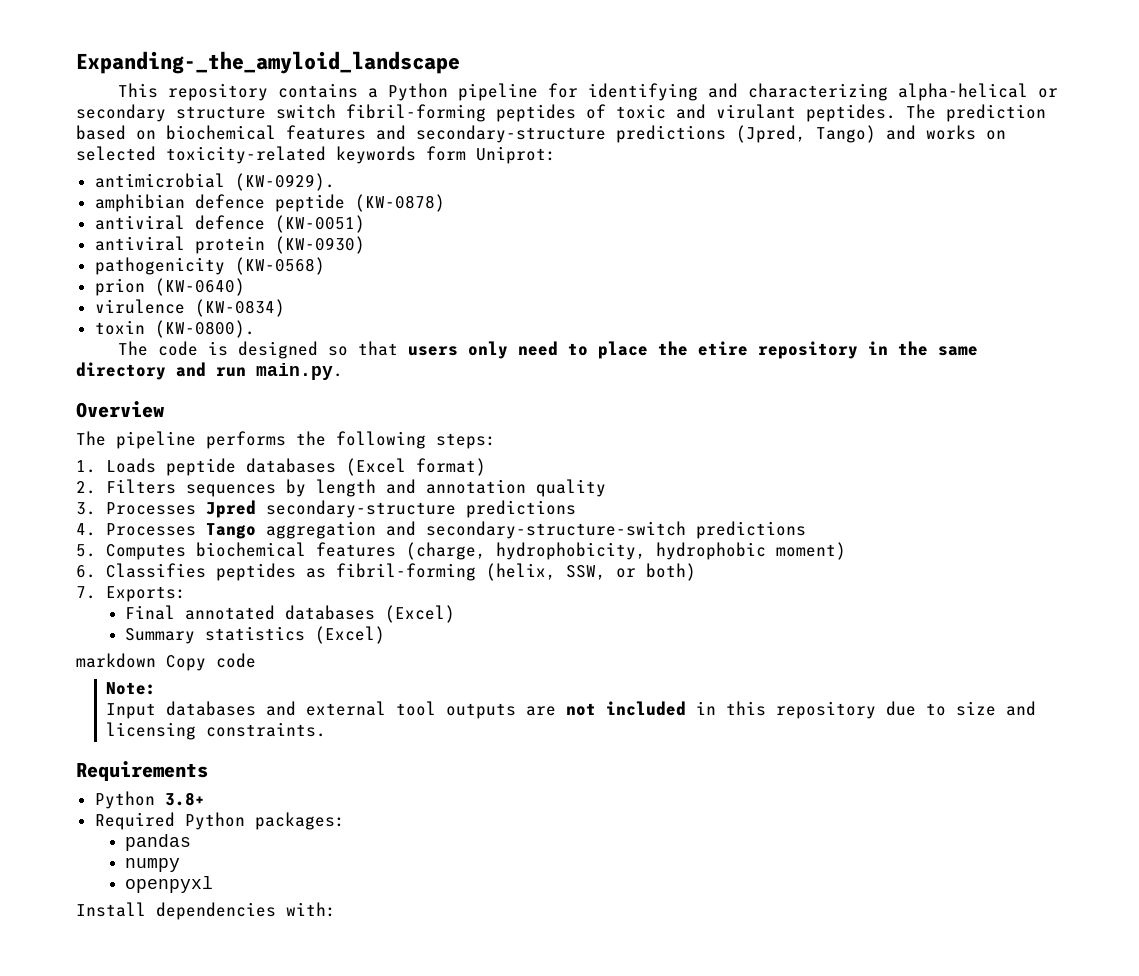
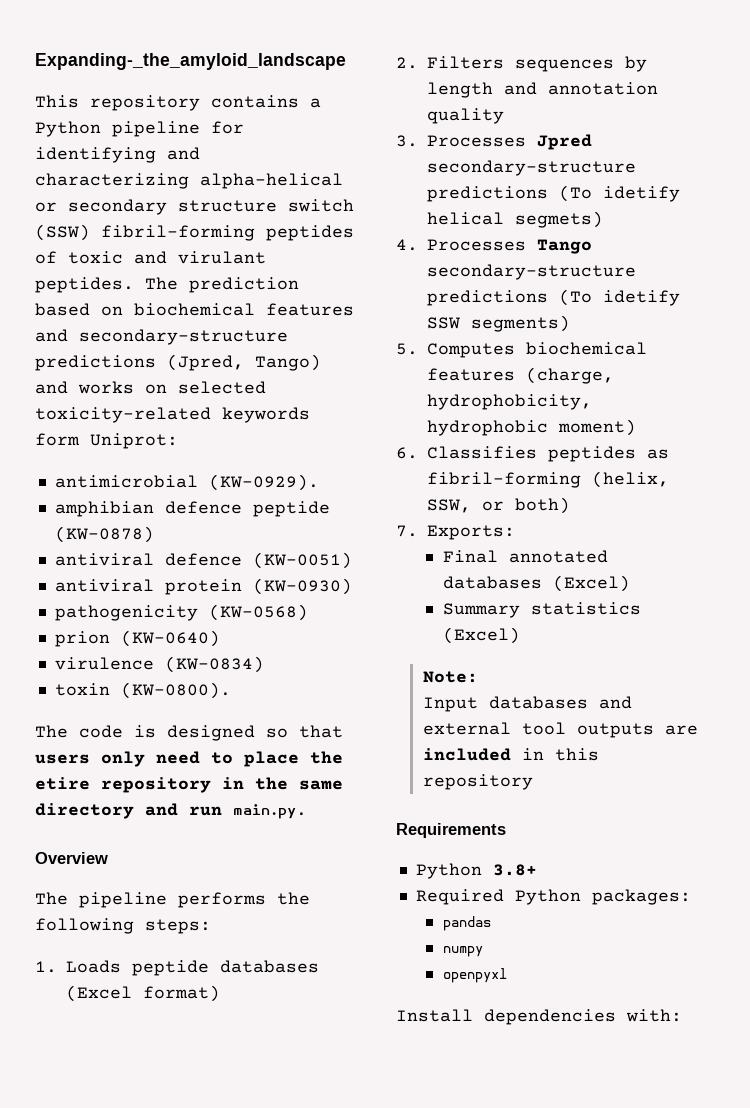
- This repository contains a Python pipeline for identifying and characterizing alpha-helical or secondary structure switch fibril-forming peptides of toxic and virulant peptides.
+ This repository contains a Python pipeline for identifying and characterizing alpha-helical or secondary structure switch (SSW) fibril-forming peptides of toxic and virulant peptides.
- 3. Processes Jpred secondary-structure predictions
+ 3. Processes Jpred secondary-structure predictions (To idetify helical segmets)
- 4. Processes Tango aggregation and secondary-structure-switch predictions
+ 4. Processes Tango secondary-structure predictions (To idetify SSW segments)
- markdown Copy code
- Input databases and external tool outputs are not included in this repository due to size and licensing constraints.
+ Input databases and external tool outputs are included in this repository

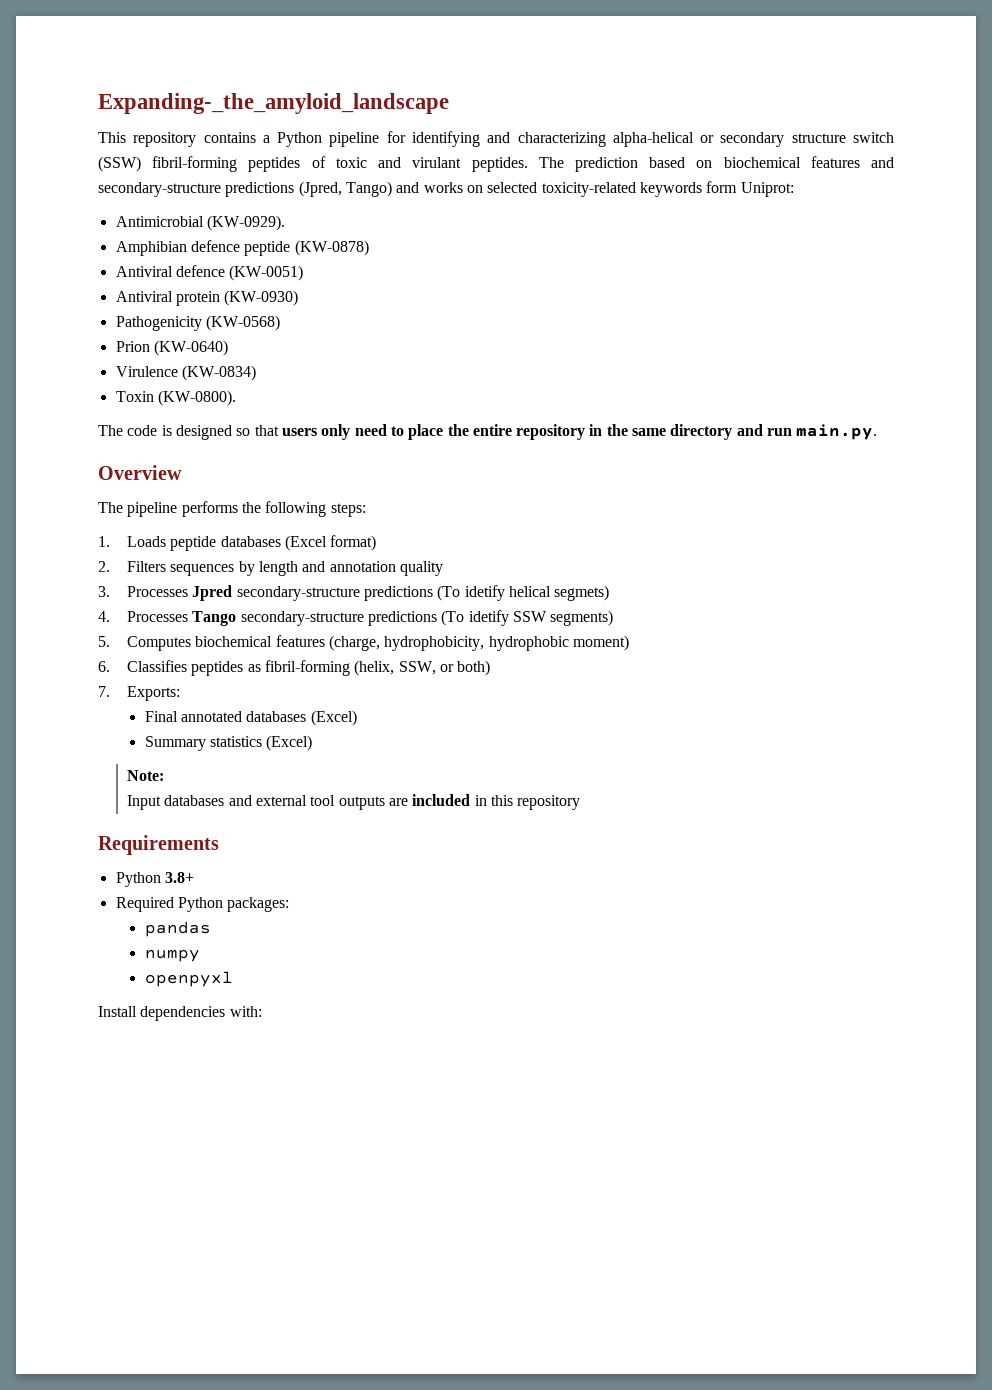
- antimicrobial (KW-0929).
+ Antimicrobial (KW-0929).
- amphibian defence peptide (KW-0878)
+ Amphibian defence peptide (KW-0878)
- antiviral defence (KW-0051)
+ Antiviral defence (KW-0051)
- antiviral protein (KW-0930)
+ Antiviral protein (KW-0930)
- pathogenicity (KW-0568)
+ Pathogenicity (KW-0568)
- prion (KW-0640)
+ Prion (KW-0640)
- virulence (KW-0834)
+ Virulence (KW-0834)
- toxin (KW-0800).
+ Toxin (KW-0800).
- The code is designed so that users only need to place the etire repository in the same directory and run main.py.
+ The code is designed so that users only need to place the entire repository in the same directory and run main.py.

